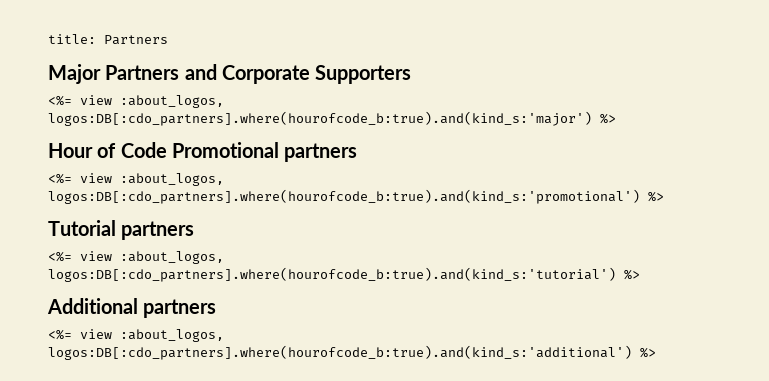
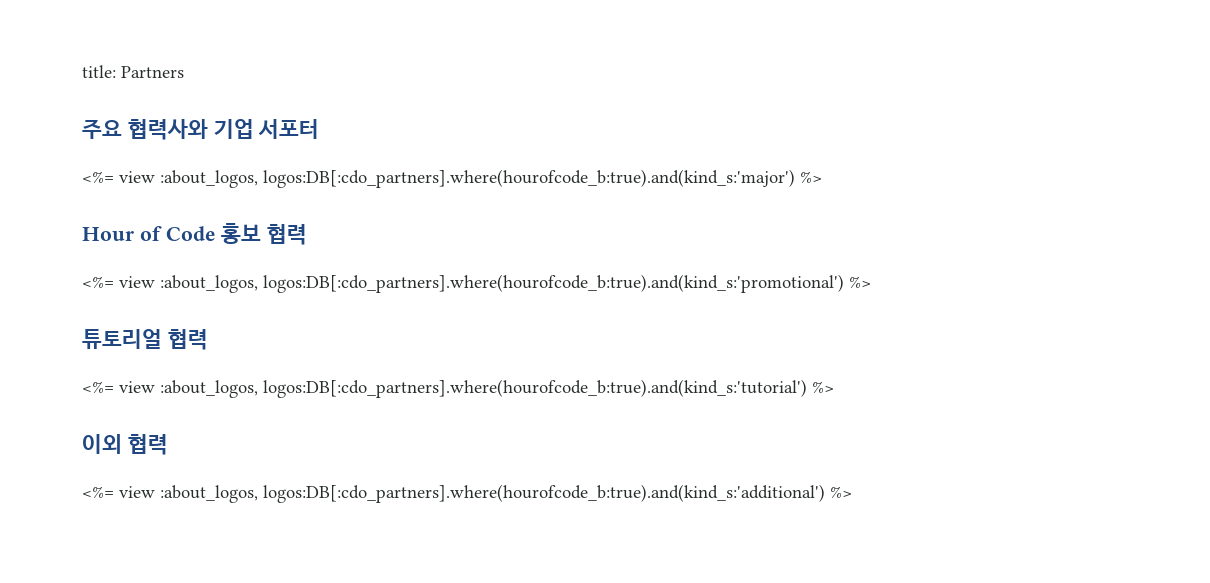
- Major Partners and Corporate Supporters
+ 주요 협력사와 기업 서포터
- Hour of Code Promotional partners
+ Hour of Code 홍보 협력
- Tutorial partners
+ 튜토리얼 협력
- Additional partners
+ 이외 협력

